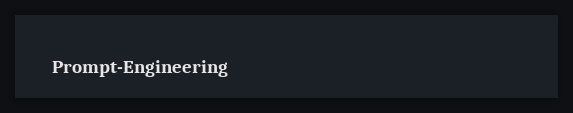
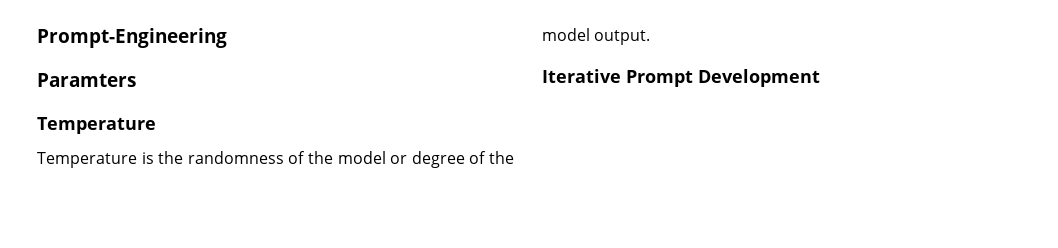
+ Paramters
+ Temperature
+ Temperature is the randomness of the model or degree of the model output.
+ Iterative Prompt Development

